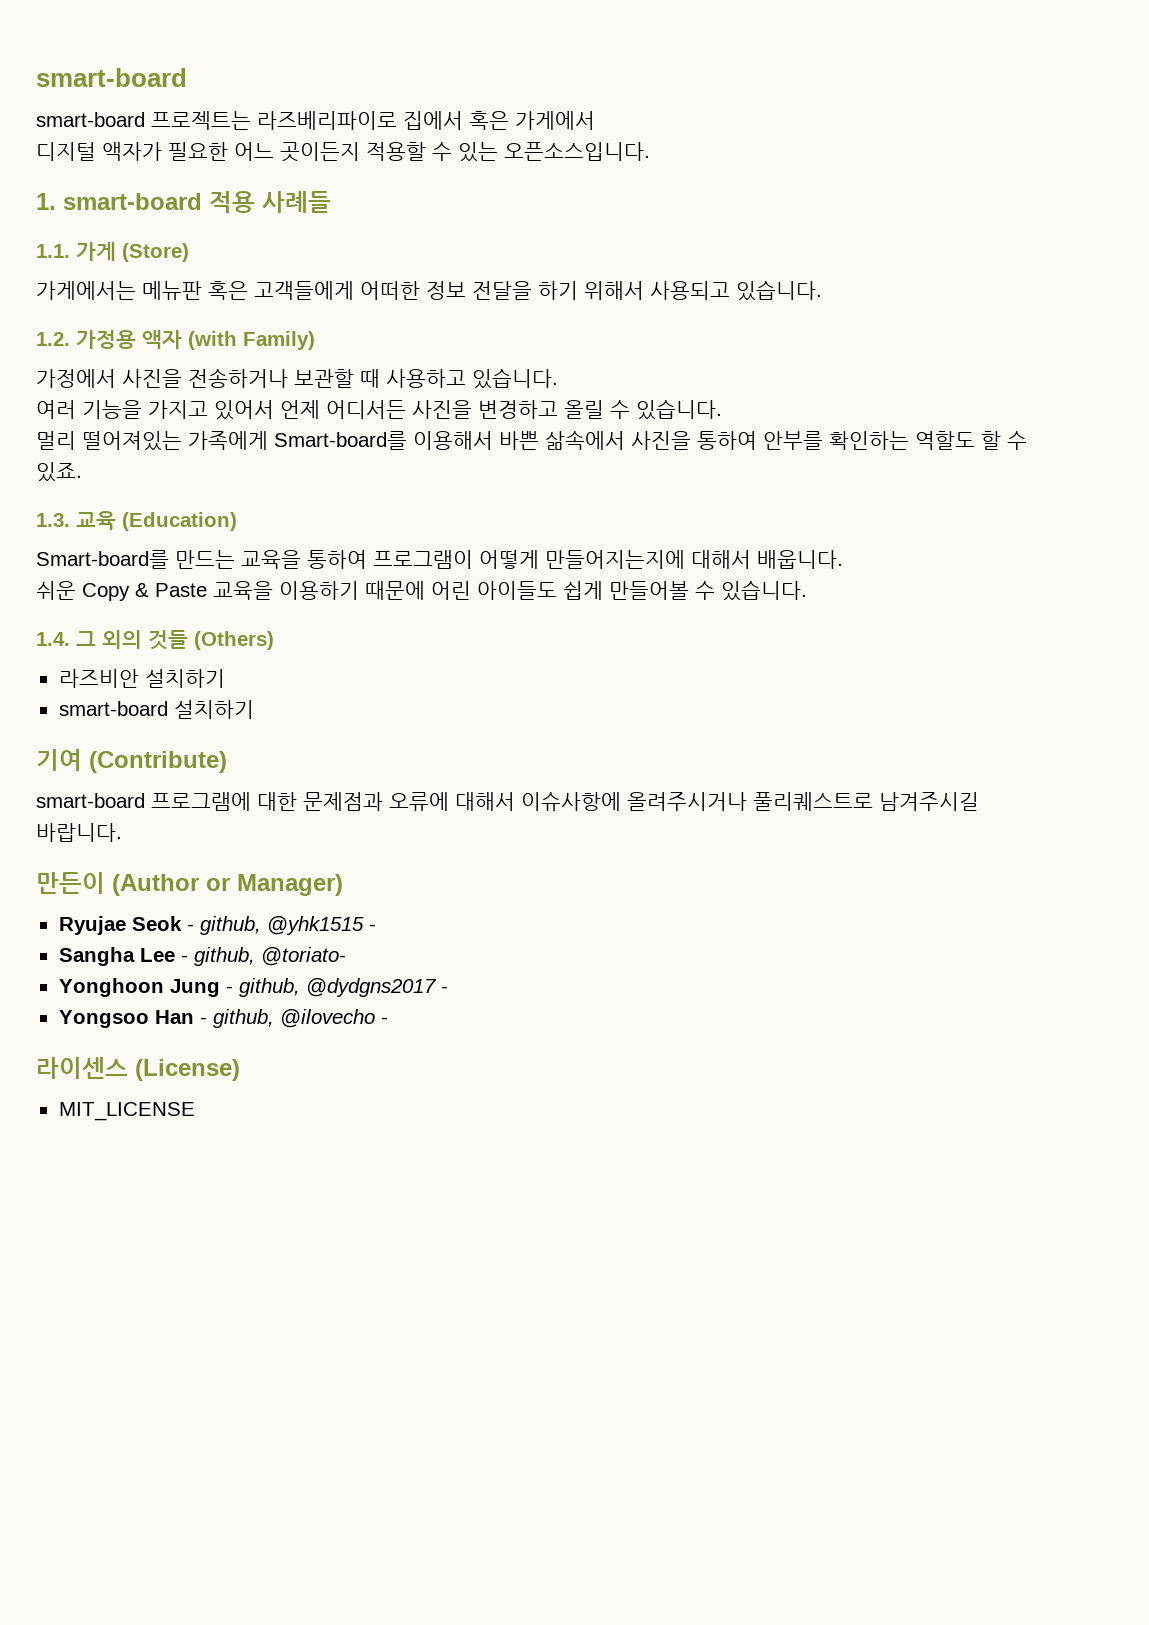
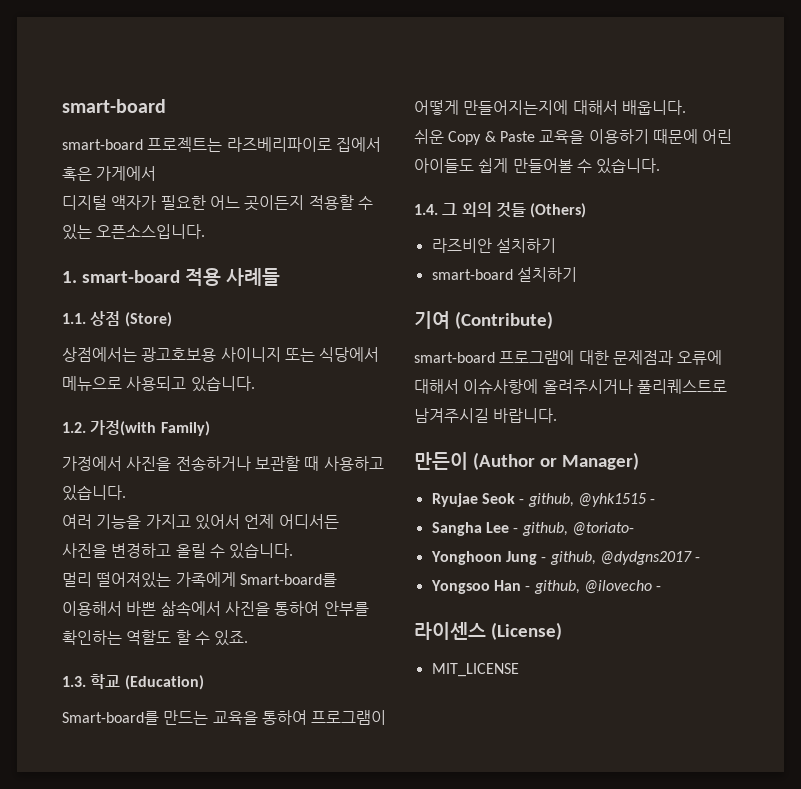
- 1.1. 가게 (Store)
+ 1.1. 상점 (Store)
- 가게에서는 메뉴판 혹은 고객들에게 어떠한 정보 전달을 하기 위해서 사용되고 있습니다.
+ 상점에서는 광고호보용 사이니지 또는 식당에서 메뉴으로 사용되고 있습니다.
- 1.2. 가정용 액자 (with Family)
+ 1.2. 가정(with Family)
- 1.3. 교육 (Education)
+ 1.3. 학교 (Education)

